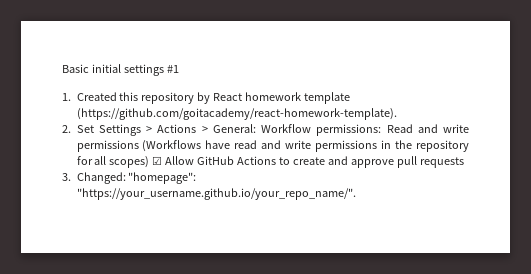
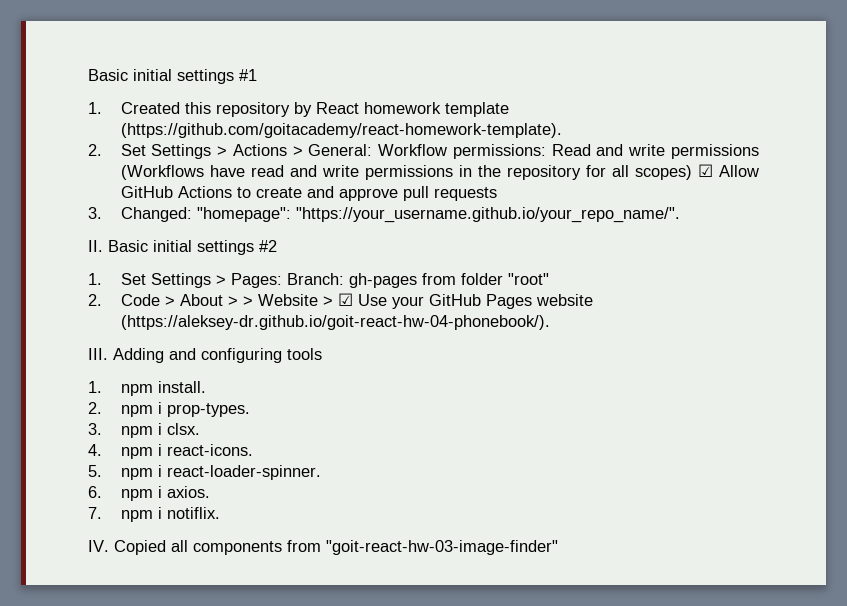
+ II. Basic initial settings #2
+ 1. Set Settings > Pages: Branch: gh-pages from folder "root"
+ 2. Code > About > > Website > ☑ Use your GitHub Pages website (https://aleksey-dr.github.io/goit-react-hw-04-phonebook/).
+ III. Adding and configuring tools
+ 1. npm install.
+ 2. npm i prop-types.
+ 3. npm i clsx.
+ 4. npm i react-icons.
+ 5. npm i react-loader-spinner.
+ 6. npm i axios.
+ 7. npm i notiflix.
+ IV. Copied all components from "goit-react-hw-03-image-finder"

